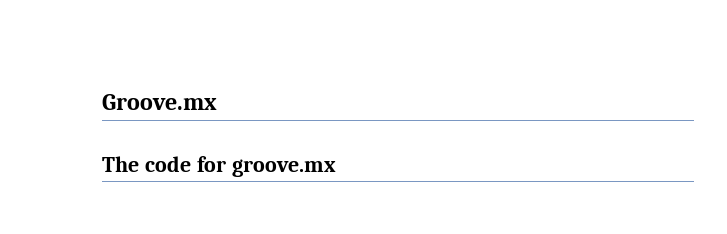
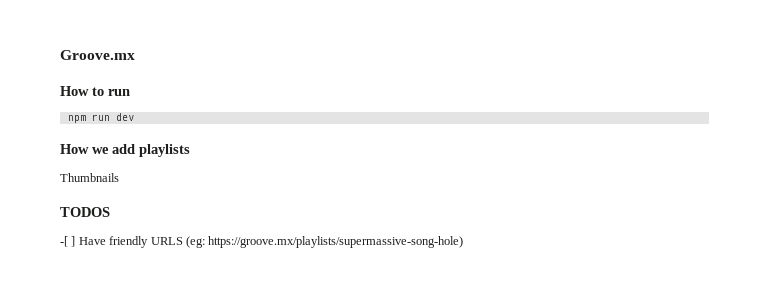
- The code for groove.mx
+ How to run
+ npm run dev
+ How we add playlists
+ Thumbnails
+ TODOS
+ -[ ] Have friendly URLS (eg: https://groove.mx/playlists/supermassive-song-hole)

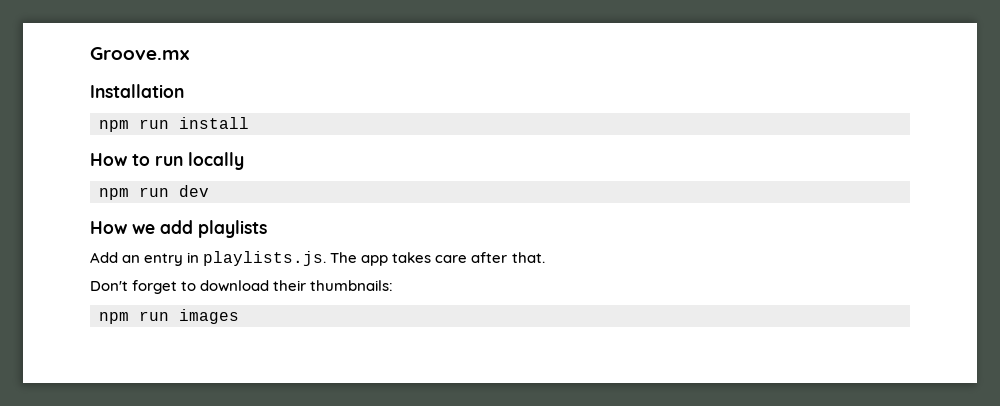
+ Installation
+ npm run install
- How to run
+ How to run locally
- Thumbnails
- TODOS
- -[ ] Have friendly URLS (eg: https://groove.mx/playlists/supermassive-song-hole)
+ Add an entry in playlists.js. The app takes care after that.
+ Don't forget to download their thumbnails:
+ npm run images

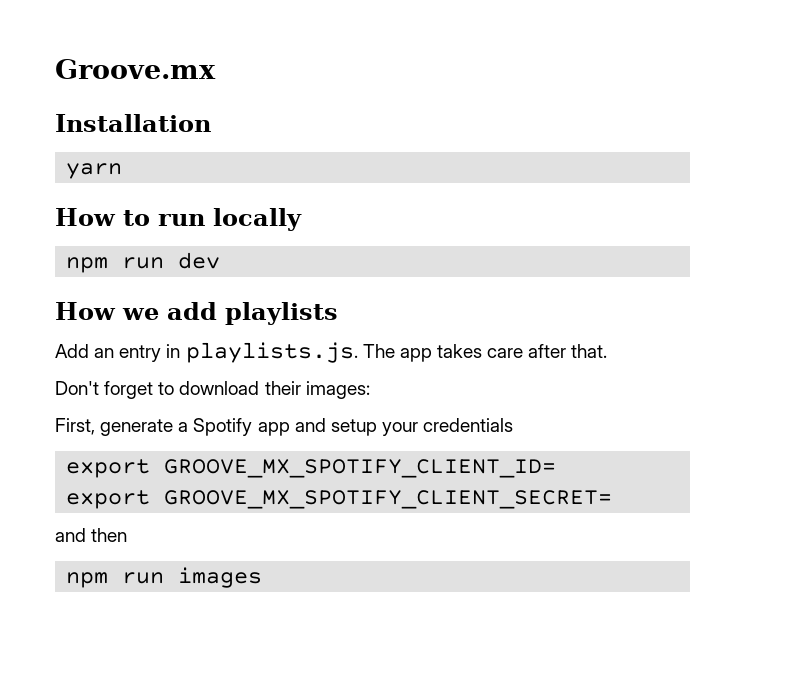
- npm run install
+ yarn
- Don't forget to download their thumbnails:
+ Don't forget to download their images:
+ First, generate a Spotify app and setup your credentials
+ export GROOVE_MX_SPOTIFY_CLIENT_ID=
+ export GROOVE_MX_SPOTIFY_CLIENT_SECRET=
+ and then

